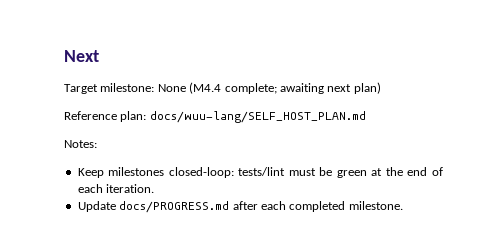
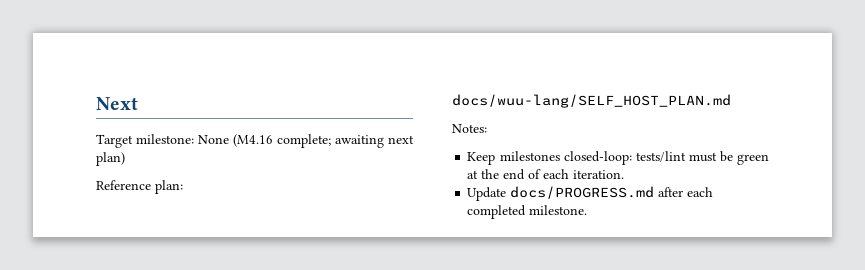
- Target milestone: None (M4.4 complete; awaiting next plan)
+ Target milestone: None (M4.16 complete; awaiting next plan)

